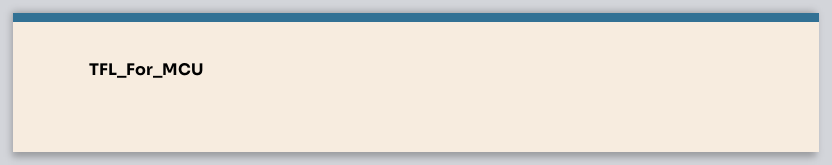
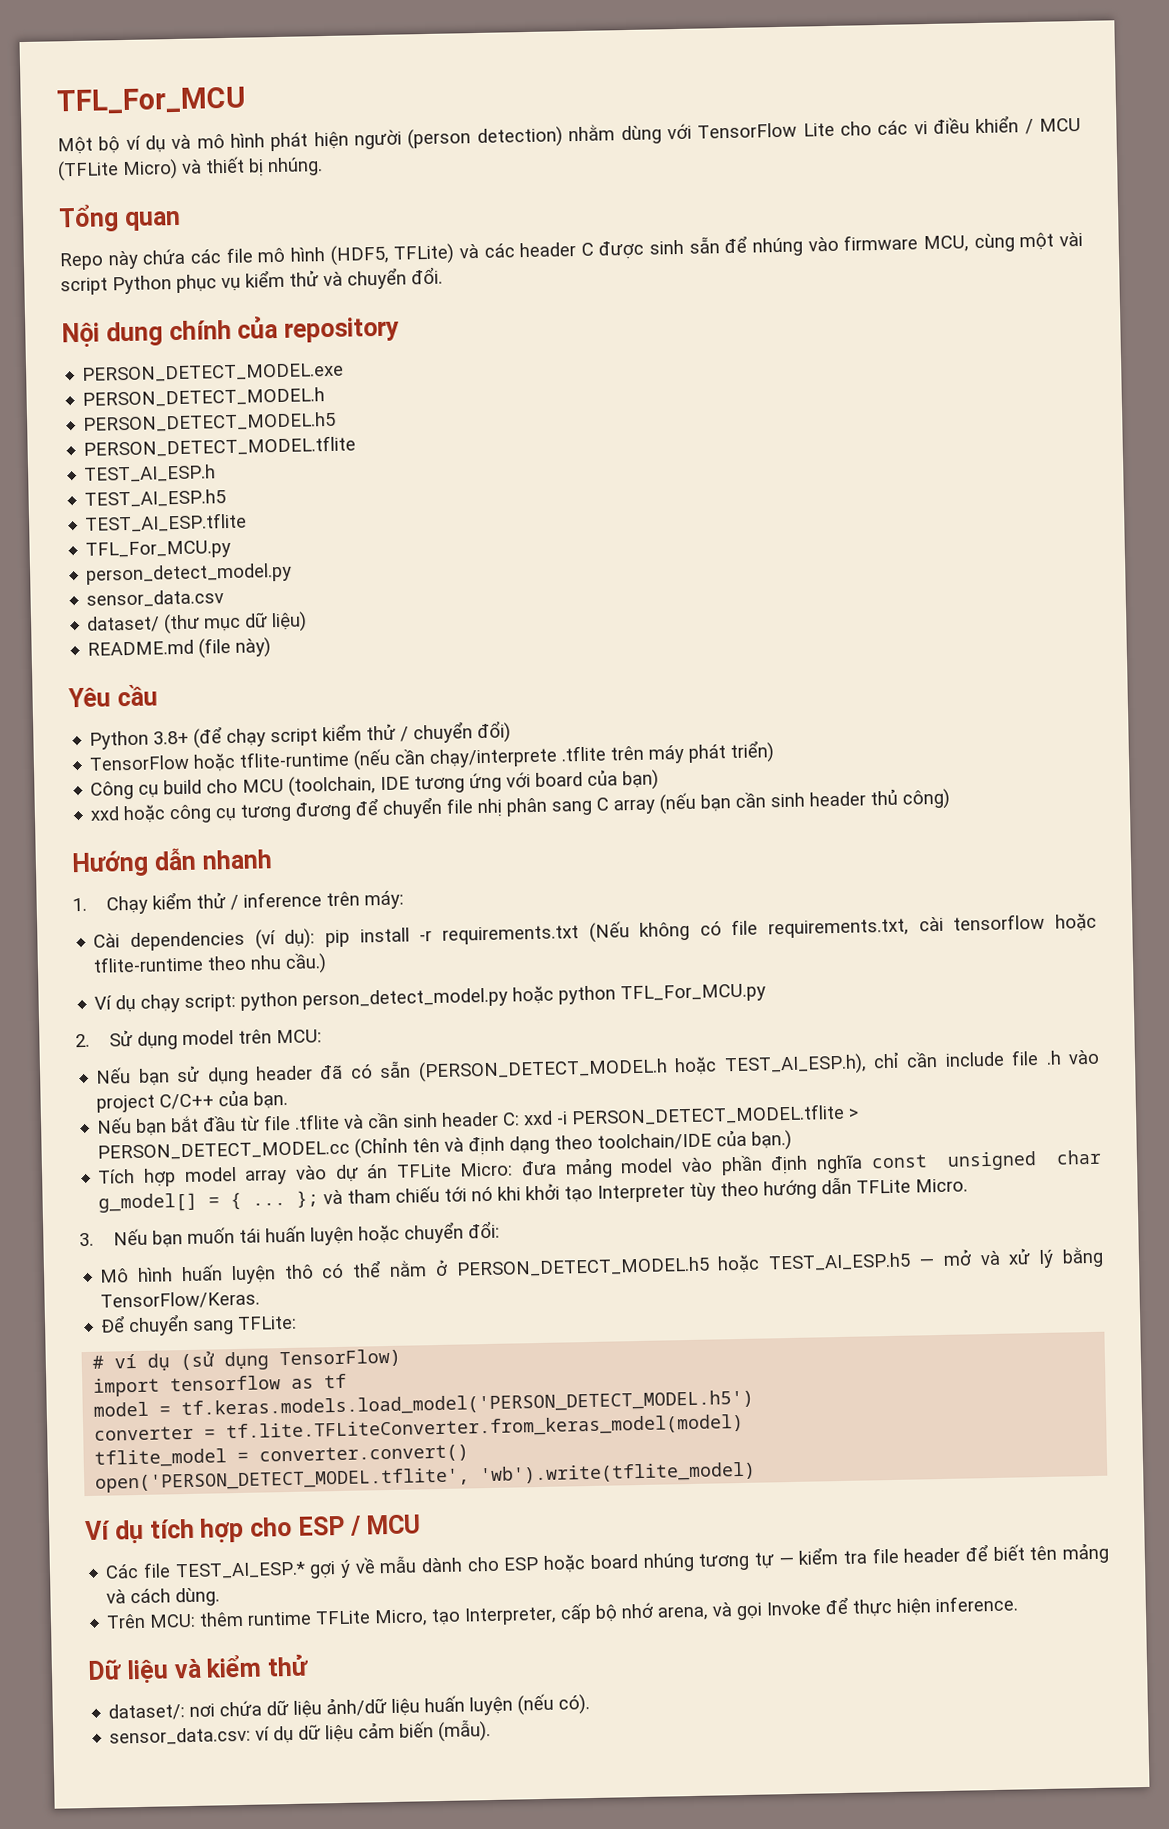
+ Một bộ ví dụ và mô hình phát hiện người (person detection) nhằm dùng với TensorFlow Lite cho các vi điều khiển / MCU (TFLite Micro) và thiết bị nhúng.
+ Tổng quan
+ Repo này chứa các file mô hình (HDF5, TFLite) và các header C được sinh sẵn để nhúng vào firmware MCU, cùng một vài script Python phục vụ kiểm thử và chuyển đổi.
+ Nội dung chính của repository
+ PERSON_DETECT_MODEL.exe
+ PERSON_DETECT_MODEL.h
+ PERSON_DETECT_MODEL.h5
+ PERSON_DETECT_MODEL.tflite
+ TEST_AI_ESP.h
+ TEST_AI_ESP.h5
+ TEST_AI_ESP.tflite
+ TFL_For_MCU.py
+ person_detect_model.py
+ sensor_data.csv
+ dataset/ (thư mục dữ liệu)
+ README.md (file này)
+ Yêu cầu
+ Python 3.8+ (để chạy script kiểm thử / chuyển đổi)
+ TensorFlow hoặc tflite-runtime (nếu cần chạy/interprete .tflite trên máy phát triển)
+ Công cụ build cho MCU (toolchain, IDE tương ứng với board của bạn)
+ xxd hoặc công cụ tương đương để chuyển file nhị phân sang C array (nếu bạn cần sinh header thủ công)
+ Hướng dẫn nhanh
+ 1. Chạy kiểm thử / inference trên máy:
+ Cài dependencies (ví dụ): pip install -r requirements.txt (Nếu không có file requirements.txt, cài tensorflow hoặc tflite-runtime theo nhu cầu.)
+ Ví dụ chạy script: python person_detect_model.py hoặc python TFL_For_MCU.py
+ 2. Sử dụng model trên MCU:
+ Nếu bạn sử dụng header đã có sẵn (PERSON_DETECT_MODEL.h hoặc TEST_AI_ESP.h), chỉ cần include file .h vào project C/C++ của bạn.
+ Nếu bạn bắt đầu từ file .tflite và cần sinh header C: xxd -i PERSON_DETECT_MODEL.tflite > PERSON_DETECT_MODEL.cc (Chỉnh tên và định dạng theo toolchain/IDE của bạn.)
+ Tích hợp model array vào dự án TFLite Micro: đưa mảng model vào phần định nghĩa const unsigned char g_model[] = { ... }; và tham chiếu tới nó khi khởi tạo Interpreter tùy theo hướng dẫn TFLite Micro.
+ 3. Nếu bạn muốn tái huấn luyện hoặc chuyển đổi:
+ Mô hình huấn luyện thô có thể nằm ở PERSON_DETECT_MODEL.h5 hoặc TEST_AI_ESP.h5 — mở và xử lý bằng TensorFlow/Keras.
+ Để chuyển sang TFLite:
+ # ví dụ (sử dụng TensorFlow)
+ import tensorflow as tf
+ model = tf.keras.models.load_model('PERSON_DETECT_MODEL.h5')
+ converter = tf.lite.TFLiteConverter.from_keras_model(model)
+ tflite_model = converter.convert()
+ open('PERSON_DETECT_MODEL.tflite', 'wb').write(tflite_model)
+ Ví dụ tích hợp cho ESP / MCU
+ Các file TEST_AI_ESP.* gợi ý về mẫu dành cho ESP hoặc board nhúng tương tự — kiểm tra file header để biết tên mảng và cách dùng.
+ Trên MCU: thêm runtime TFLite Micro, tạo Interpreter, cấp bộ nhớ arena, và gọi Invoke để thực hiện inference.
+ Dữ liệu và kiểm thử
+ dataset/: nơi chứa dữ liệu ảnh/dữ liệu huấn luyện (nếu có).
+ sensor_data.csv: ví dụ dữ liệu cảm biến (mẫu).

